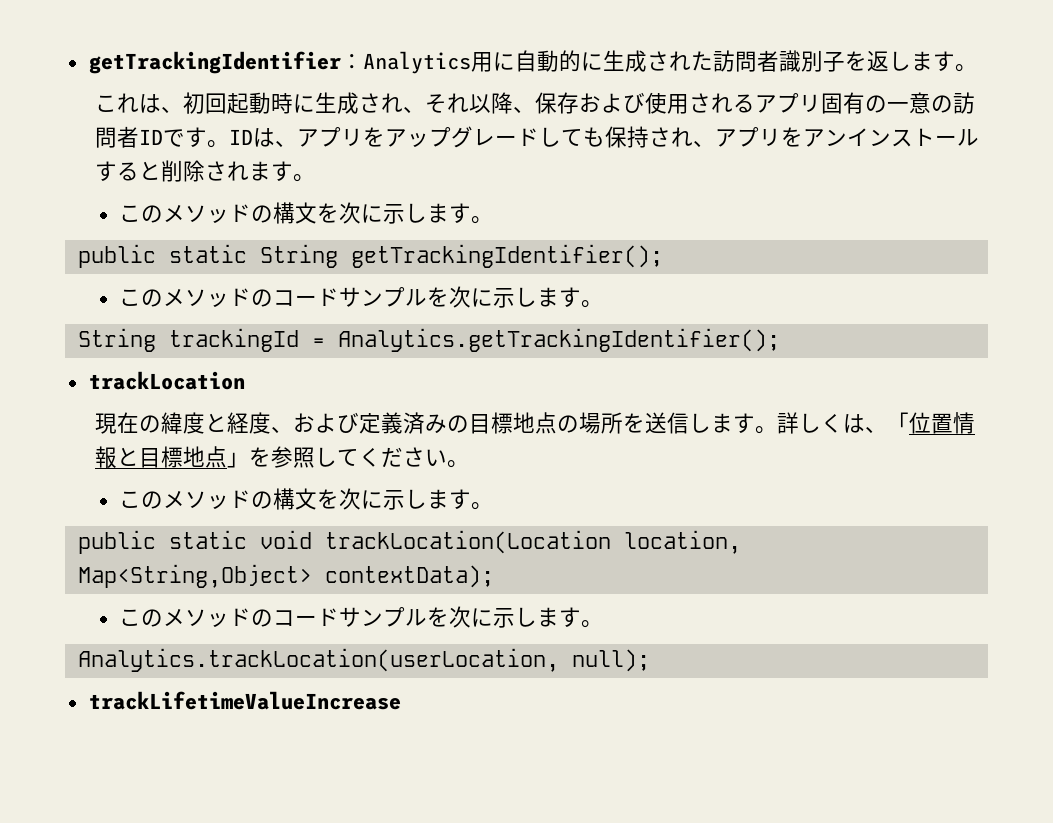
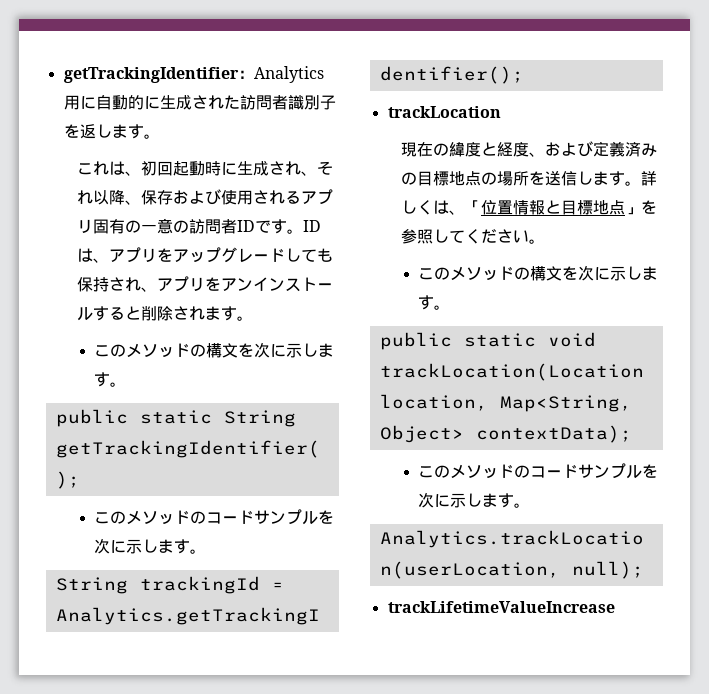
- public static void trackLocation(Location location, Map<String,Object> contextData);
+ public static void trackLocation(Location location, Map<String, Object> contextData);

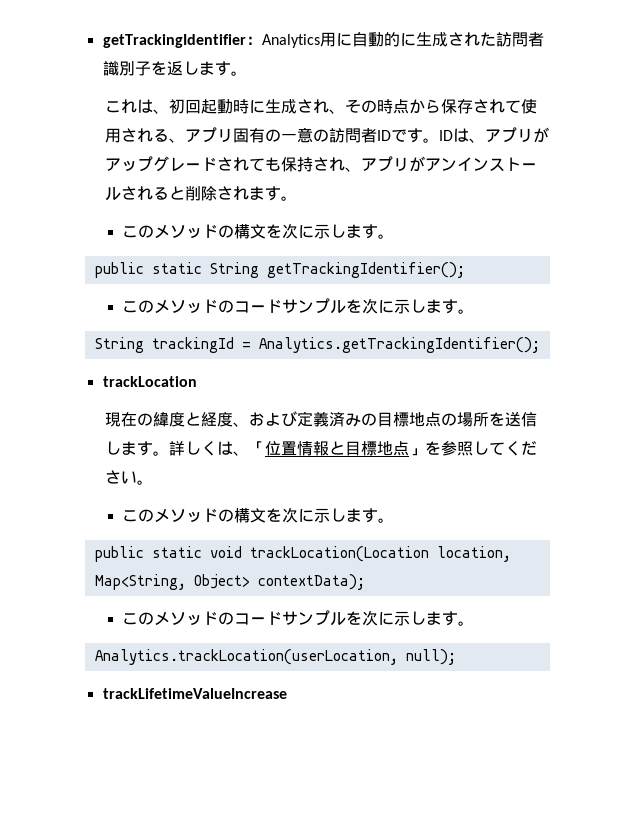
- これは、初回起動時に生成され、それ以降、保存および使用されるアプリ固有の一意の訪問者IDです。
+ これは、初回起動時に生成され、その時点から保存されて使用される、アプリ固有の一意の訪問者IDです。
- IDは、アプリをアップグレードしても保持され、アプリをアンインストールすると削除されます。
+ IDは、アプリがアップグレードされても保持され、アプリがアンインストールされると削除されます。

